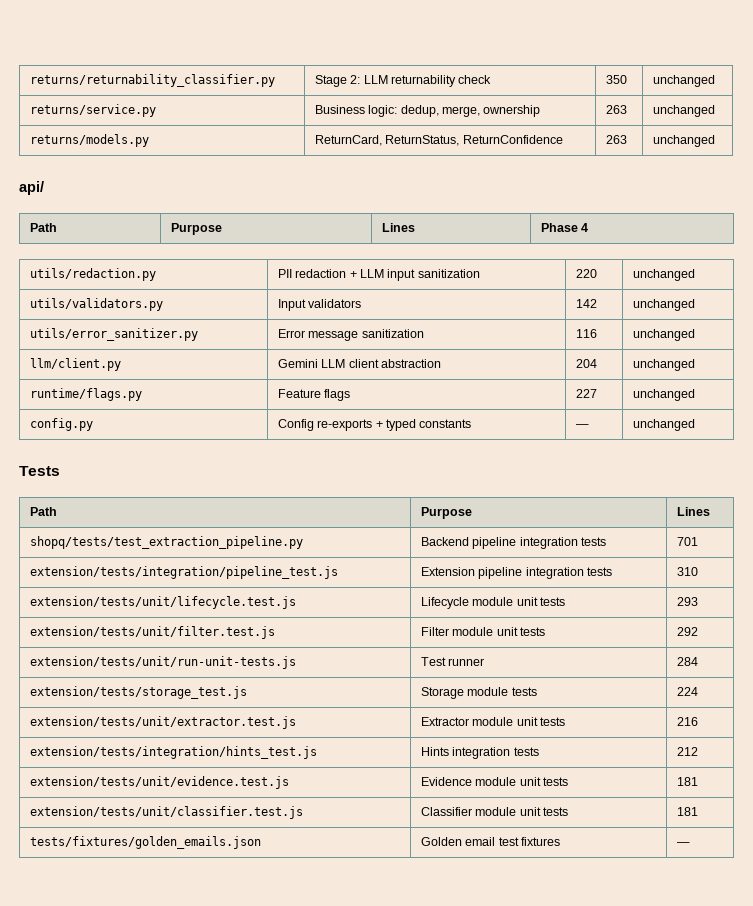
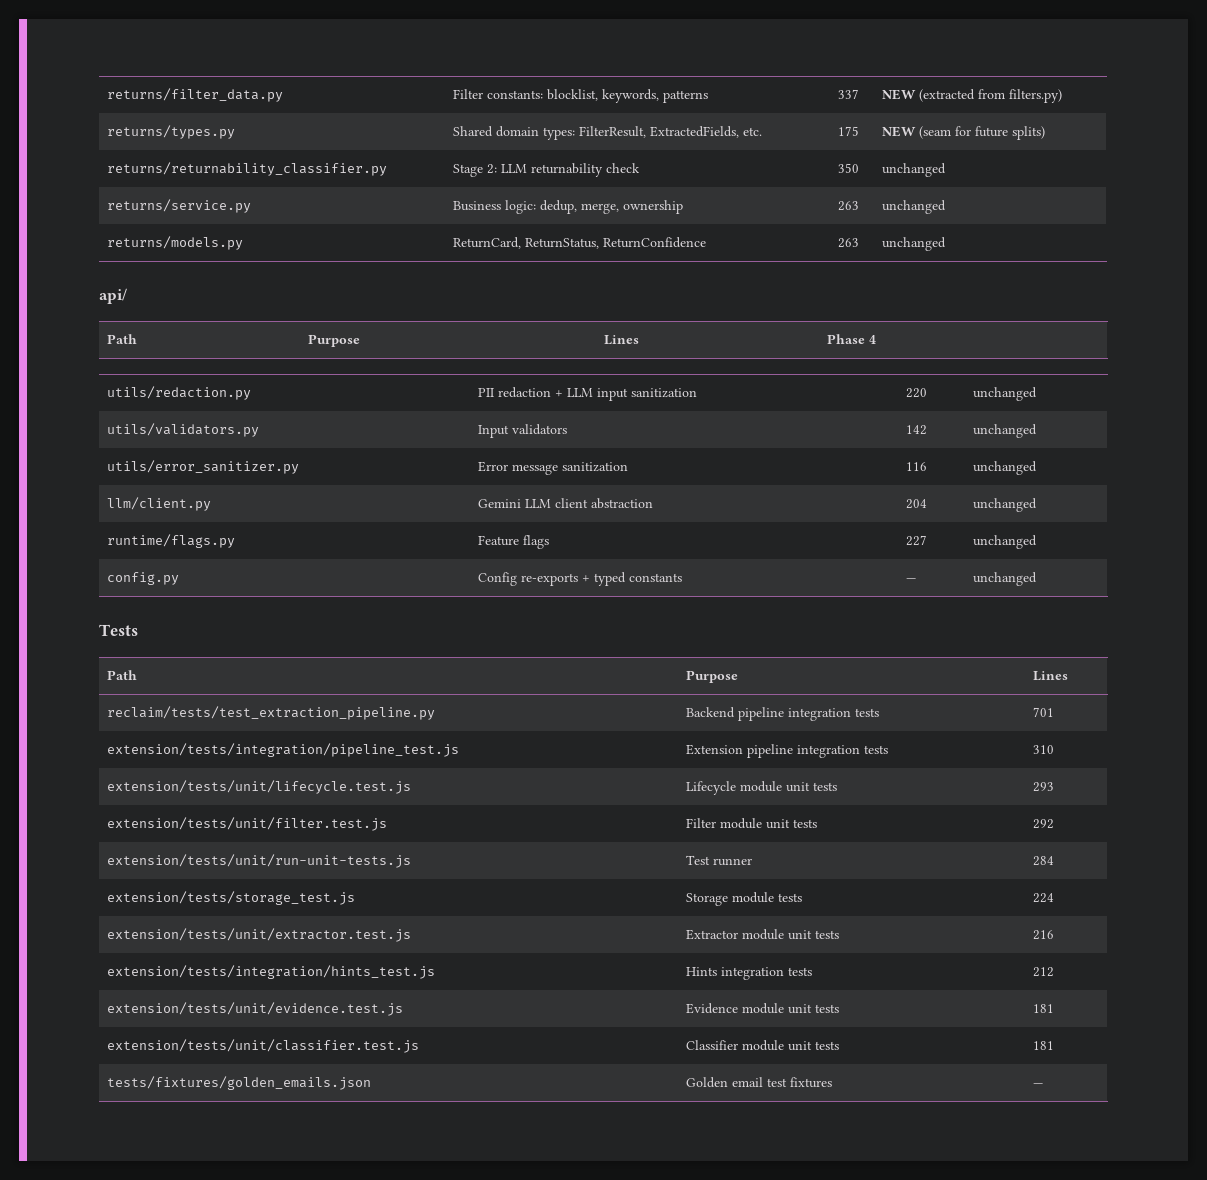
+ returns/filter_data.py | Filter constants: blocklist, keywords, patterns | 337 | NEW (extracted from filters.py)
+ returns/types.py | Shared domain types: FilterResult, ExtractedFields, etc. | 175 | NEW (seam for future splits)
- shopq/tests/test_extraction_pipeline.py | Backend pipeline integration tests | 701
+ reclaim/tests/test_extraction_pipeline.py | Backend pipeline integration tests | 701

